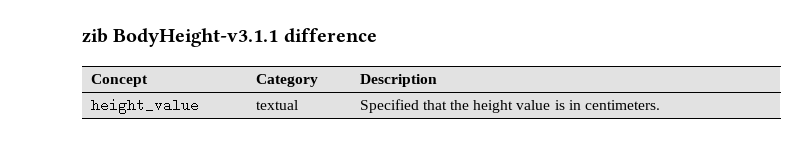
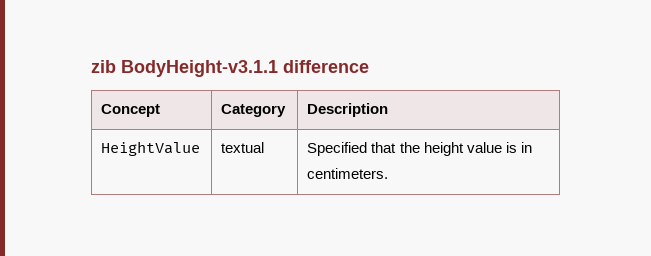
- height_value | textual | Specified that the height value is in centimeters.
+ HeightValue | textual | Specified that the height value is in centimeters.

